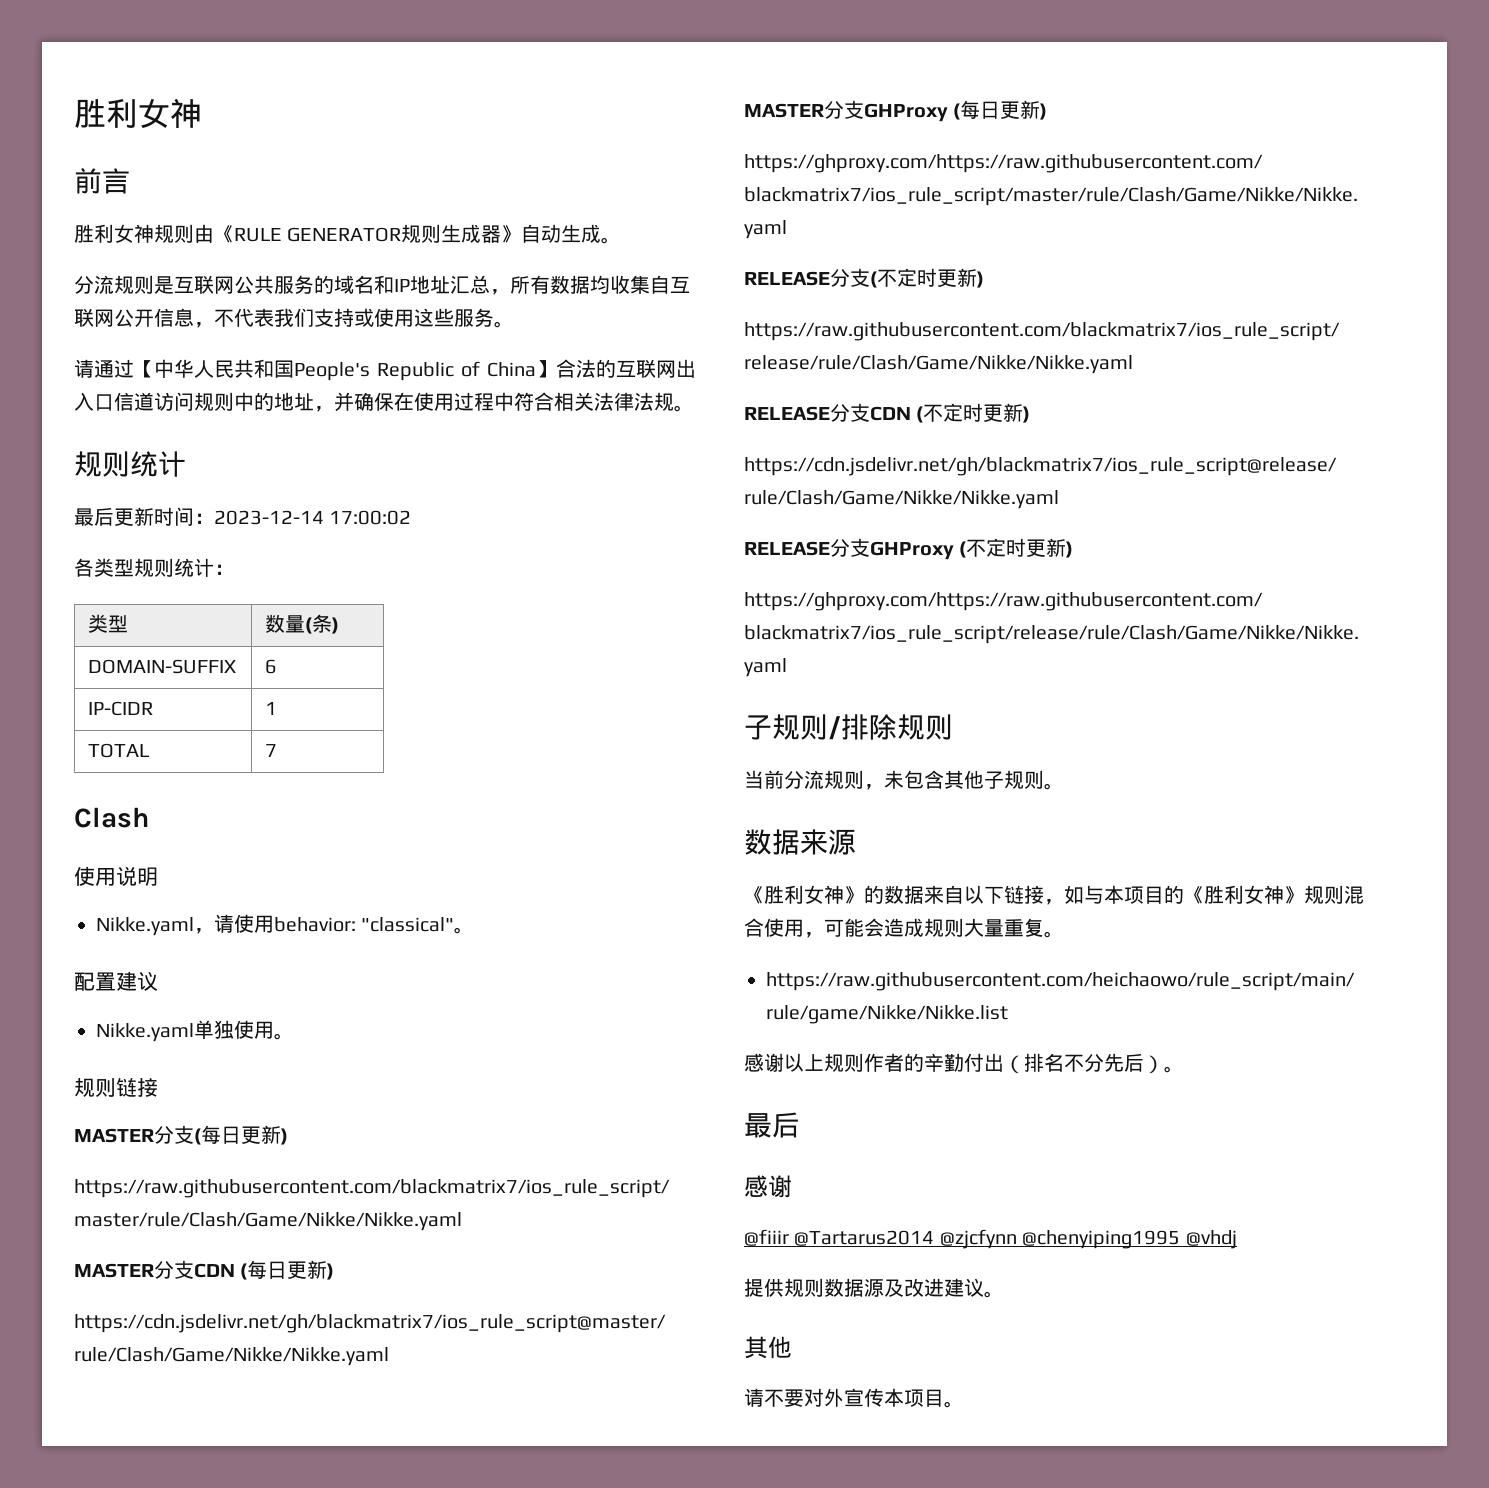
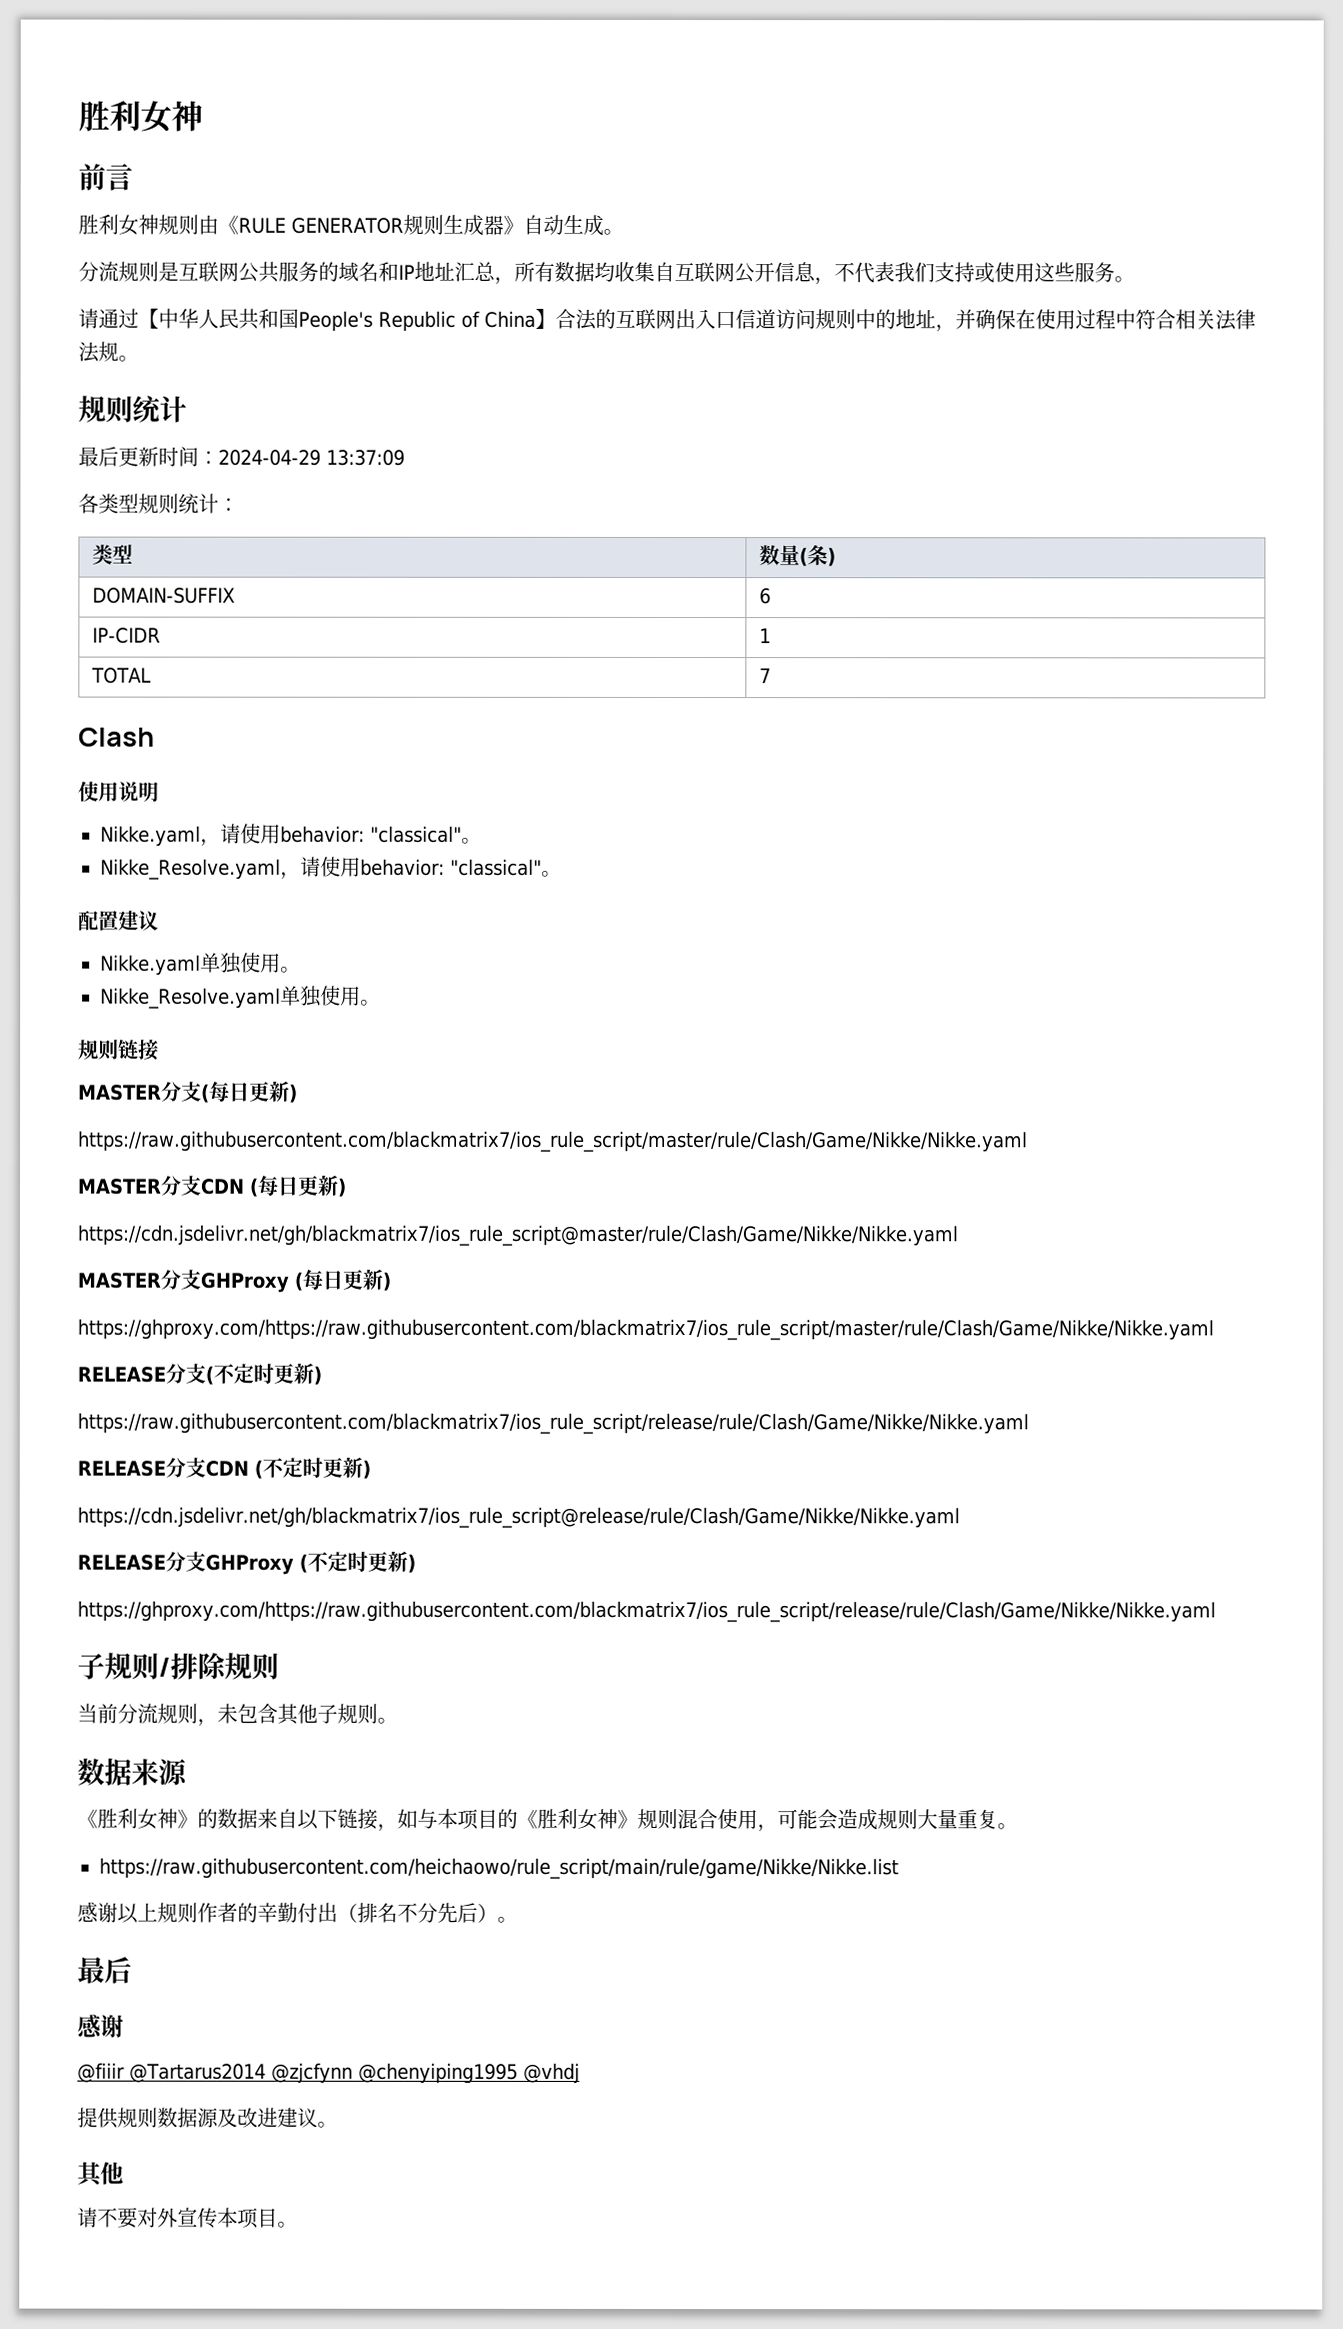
- 最后更新时间：2023-12-14 17:00:02
+ 最后更新时间：2024-04-29 13:37:09
+ Nikke_Resolve.yaml，请使用behavior: "classical"。
+ Nikke_Resolve.yaml单独使用。

